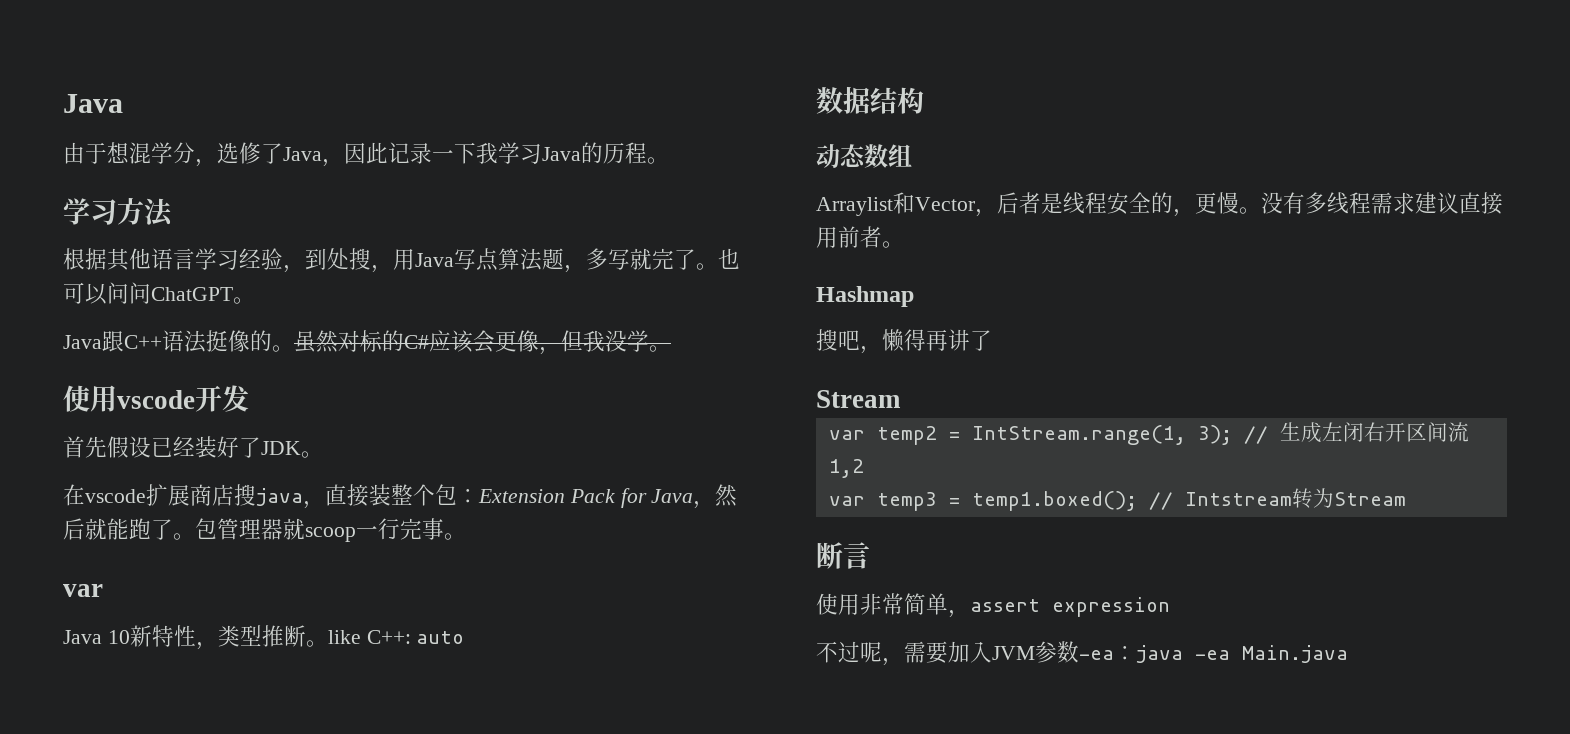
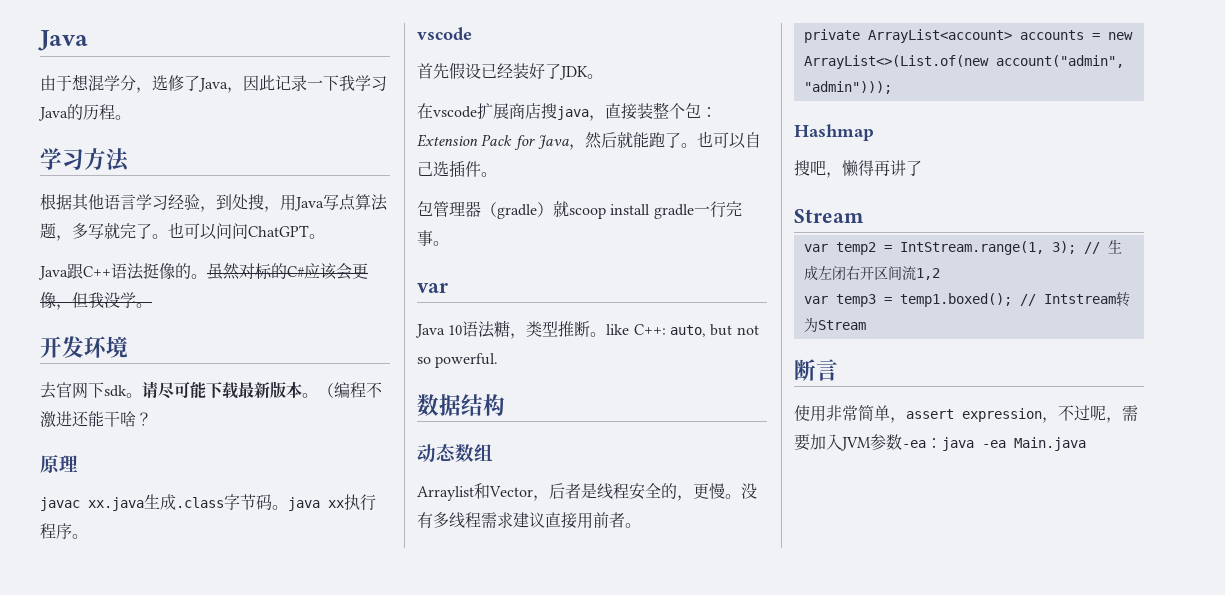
- 使用vscode开发
+ 开发环境
+ 去官网下sdk。请尽可能下载最新版本。（编程不激进还能干啥？
+ 原理
+ javac xx.java生成.class字节码。java xx执行程序。
+ vscode
- 包管理器就scoop一行完事。
+ 也可以自己选插件。
+ 包管理器（gradle）就scoop install gradle一行完事。
- Java 10新特性，类型推断。like C++: auto
+ Java 10语法糖，类型推断。like C++: auto, but not so powerful.
+ private ArrayList<account> accounts = new ArrayList<>(List.of(new account("admin", "admin")));
- 使用非常简单，assert expression
- 不过呢，需要加入JVM参数-ea：java -ea Main.java
+ 使用非常简单，assert expression，不过呢，需要加入JVM参数-ea：java -ea Main.java

